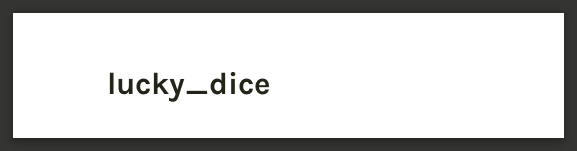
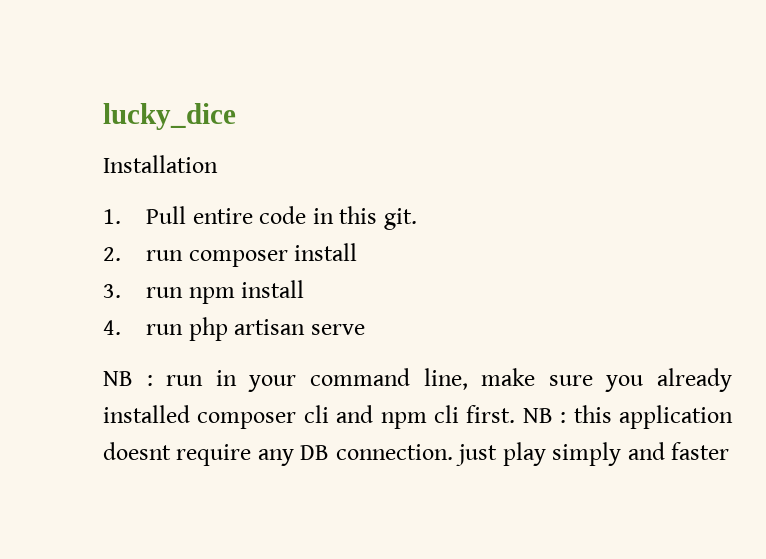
+ Installation
+ 1. Pull entire code in this git.
+ 2. run composer install
+ 3. run npm install
+ 4. run php artisan serve
+ NB : run in your command line, make sure you already installed composer cli and npm cli first. NB : this application doesnt require any DB connection. just play simply and faster

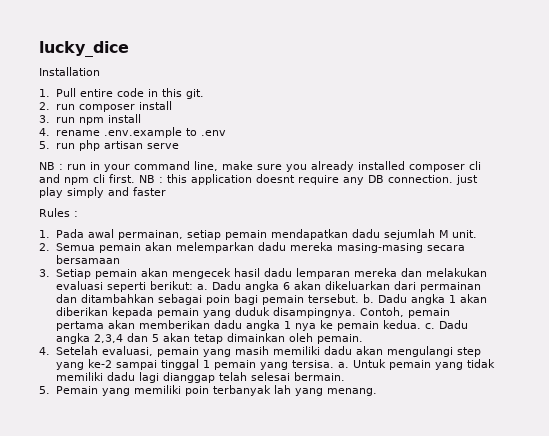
- 4. run php artisan serve
+ 4. rename .env.example to .env
+ 5. run php artisan serve
+ Rules :
+ 1. Pada awal permainan, setiap pemain mendapatkan dadu sejumlah M unit.
+ 2. Semua pemain akan melemparkan dadu mereka masing-masing secara bersamaan
+ 3. Setiap pemain akan mengecek hasil dadu lemparan mereka dan melakukan evaluasi seperti berikut: a. Dadu angka 6 akan dikeluarkan dari permainan dan ditambahkan sebagai poin bagi pemain tersebut. b. Dadu angka 1 akan diberikan kepada pemain yang duduk disampingnya. Contoh, pemain pertama akan memberikan dadu angka 1 nya ke pemain kedua. c. Dadu angka 2,3,4 dan 5 akan tetap dimainkan oleh pemain.
+ 4. Setelah evaluasi, pemain yang masih memiliki dadu akan mengulangi step yang ke-2 sampai tinggal 1 pemain yang tersisa. a. Untuk pemain yang tidak memiliki dadu lagi dianggap telah selesai bermain.
+ 5. Pemain yang memiliki poin terbanyak lah yang menang.

